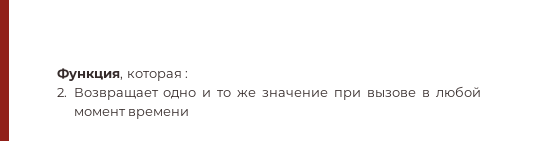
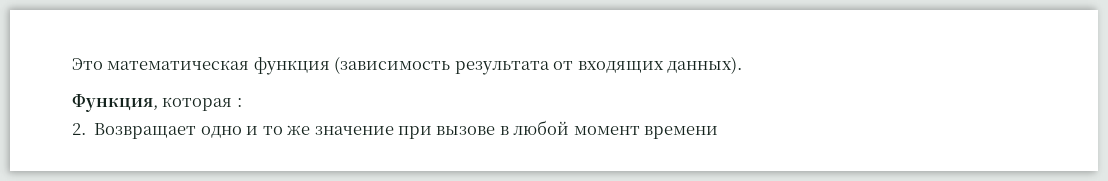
+ Это математическая функция (зависимость результата от входящих данных).

